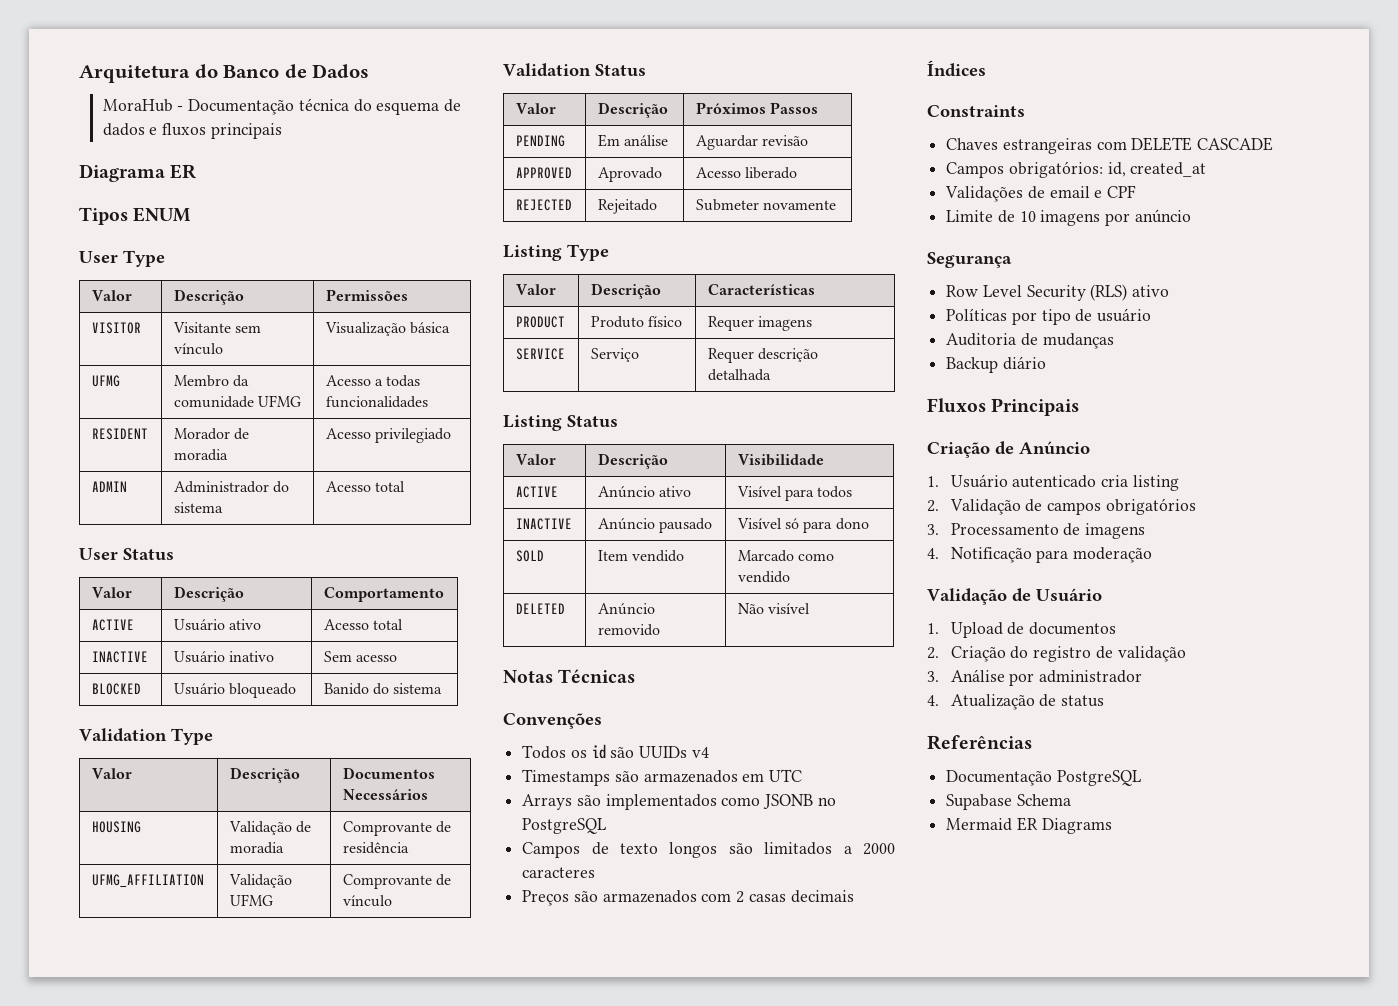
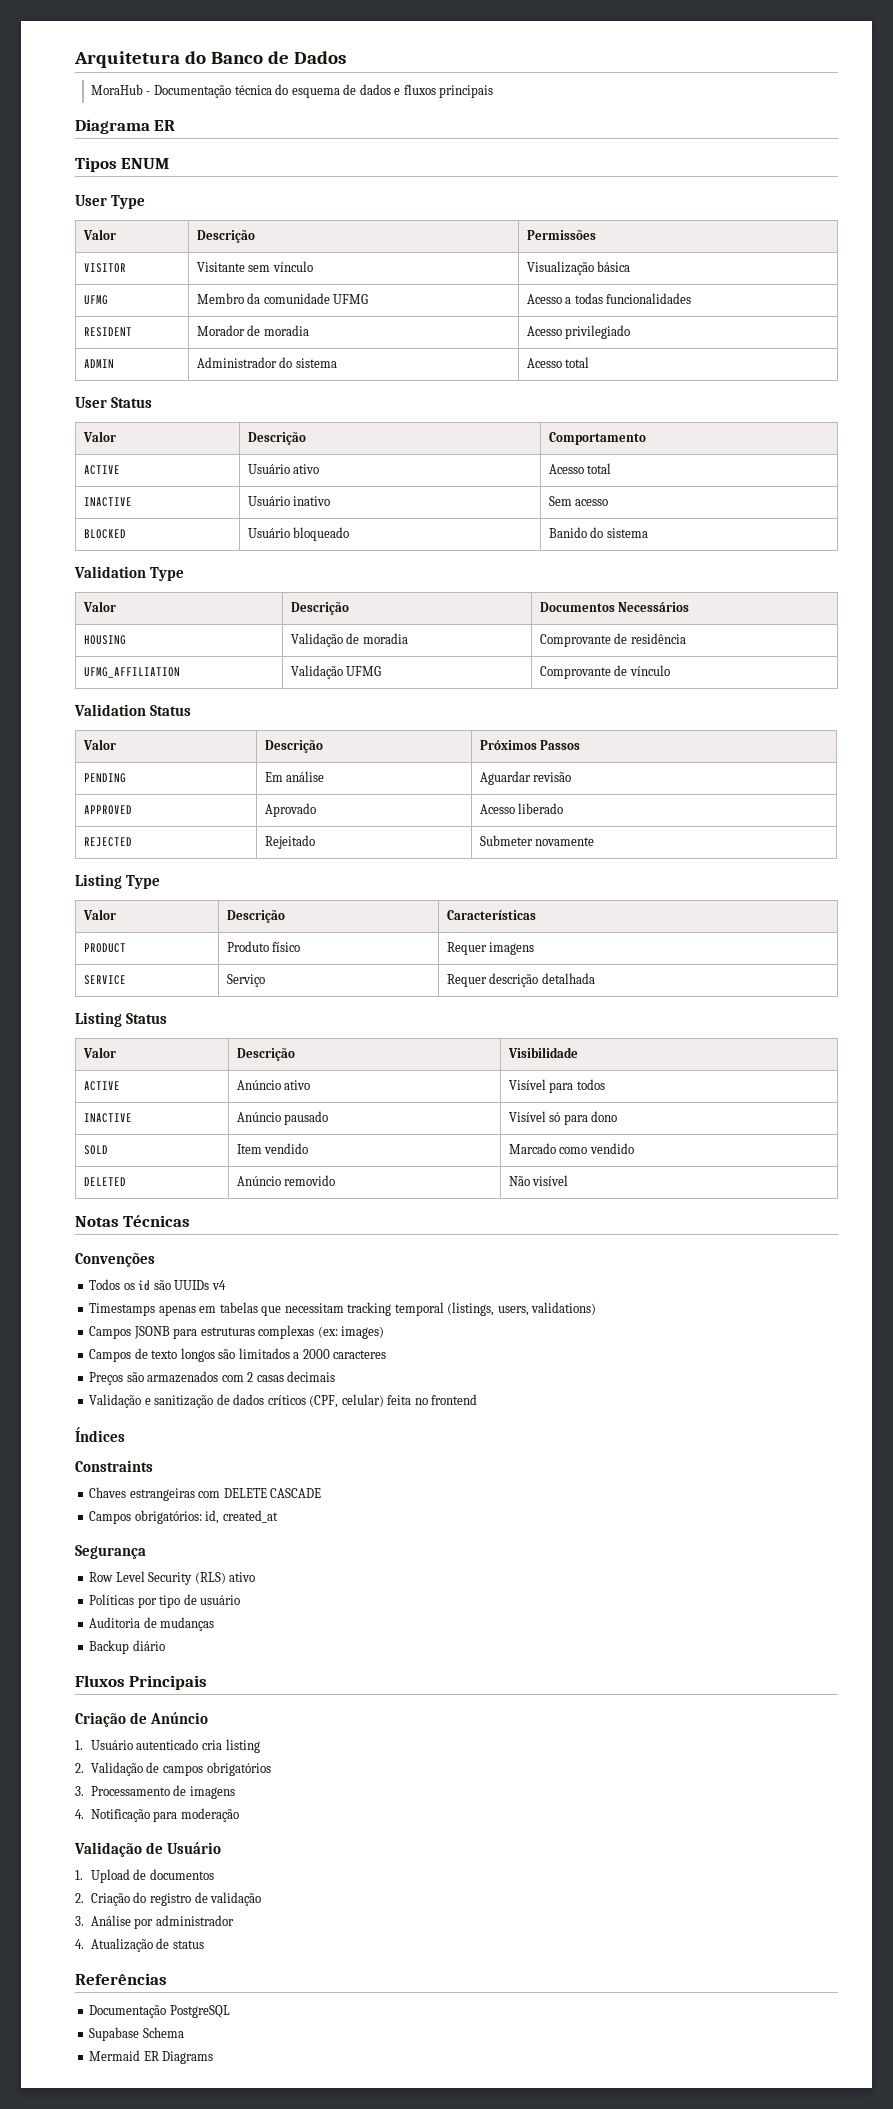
- Timestamps são armazenados em UTC
- Arrays são implementados como JSONB no PostgreSQL
+ Timestamps apenas em tabelas que necessitam tracking temporal (listings, users, validations)
+ Campos JSONB para estruturas complexas (ex: images)
+ Validação e sanitização de dados críticos (CPF, celular) feita no frontend
- Validações de email e CPF
- Limite de 10 imagens por anúncio

